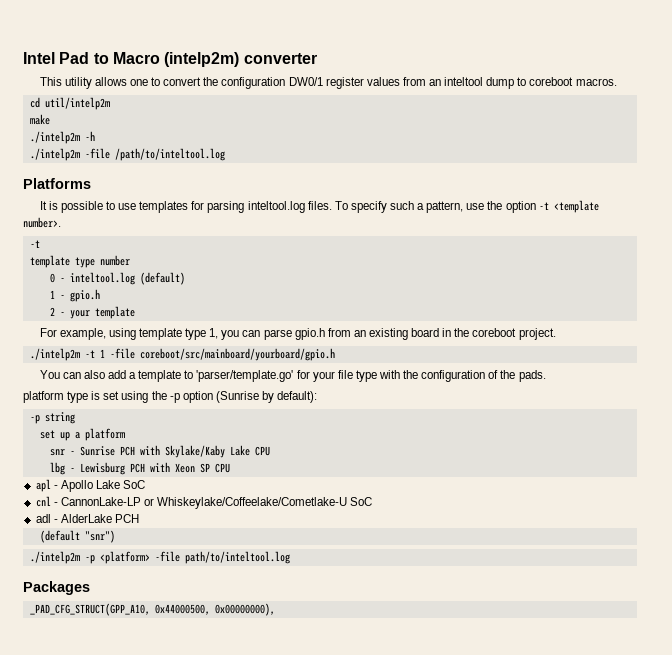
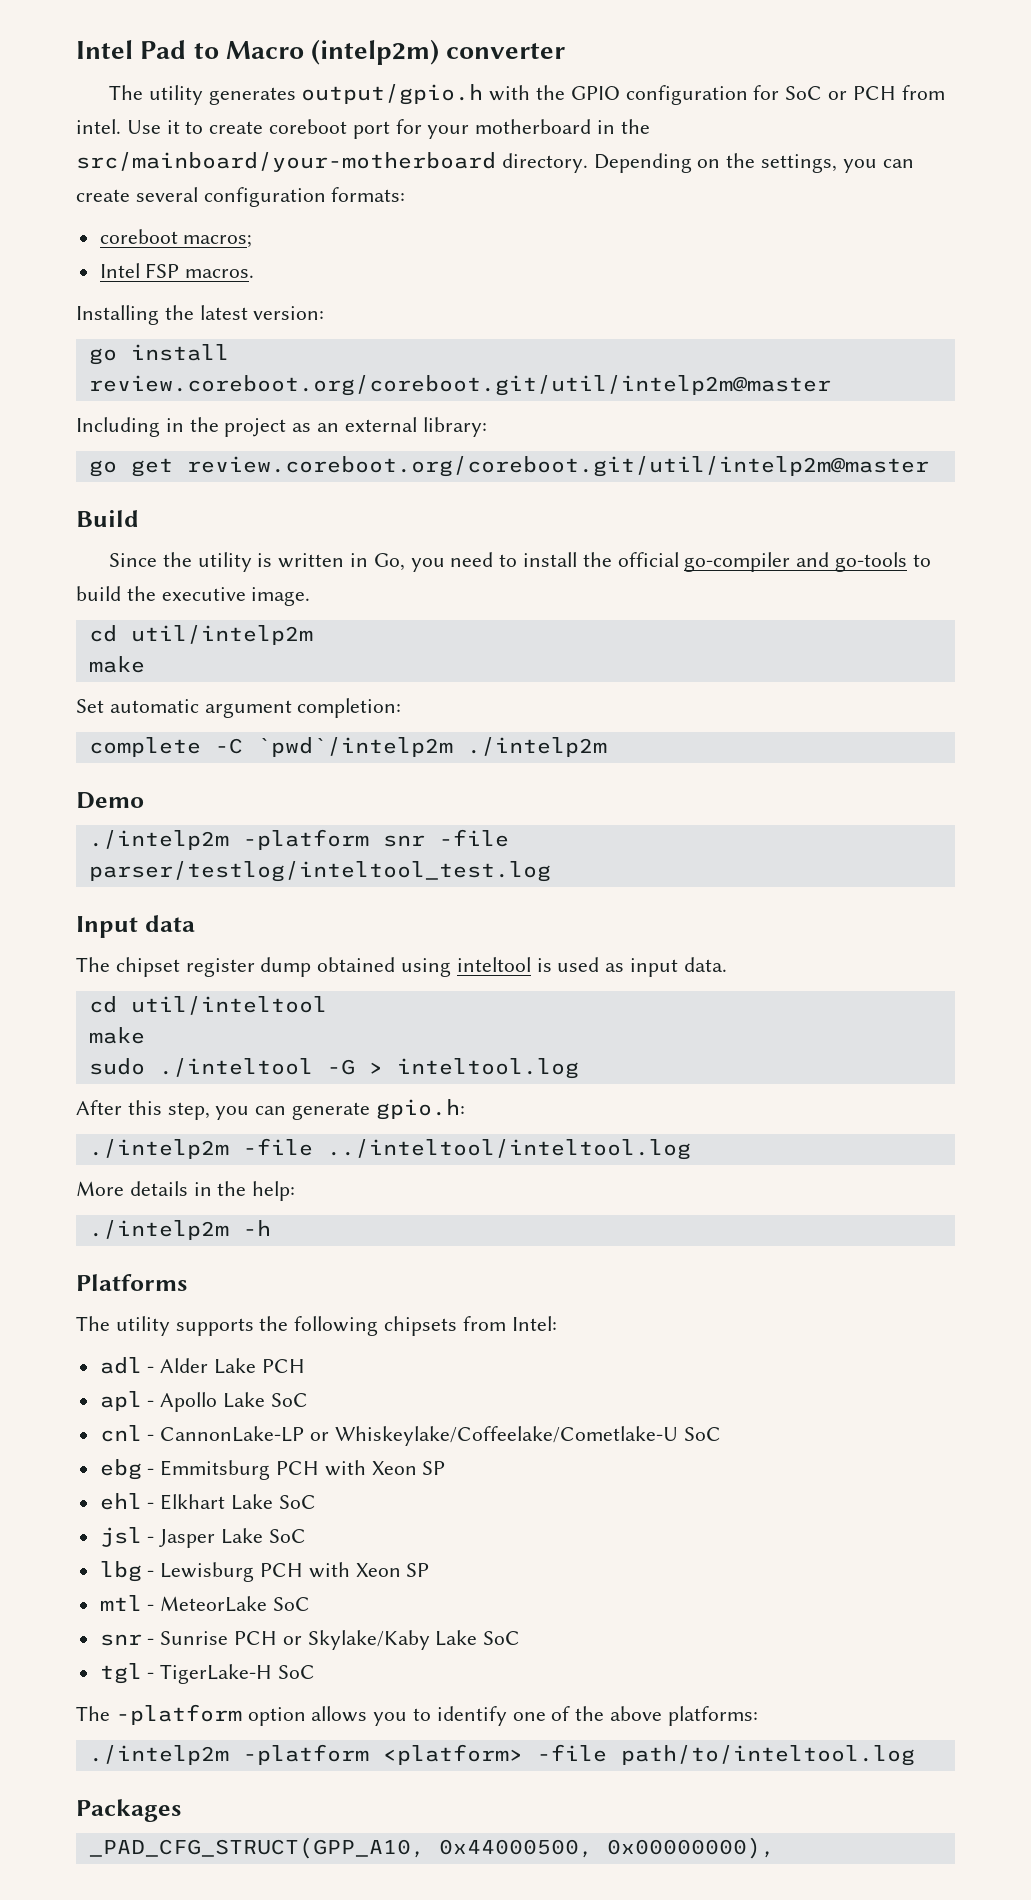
- This utility allows one to convert the configuration DW0/1 register values from an inteltool dump to coreboot macros.
+ The utility generates output/gpio.h with the GPIO configuration for SoC or PCH from intel. Use it to create coreboot port for your motherboard in the src/mainboard/your-motherboard directory. Depending on the settings, you can create several configuration formats:
+ coreboot macros;
+ Intel FSP macros.
+ Installing the latest version:
+ go install review.coreboot.org/coreboot.git/util/intelp2m@master
+ Including in the project as an external library:
+ go get review.coreboot.org/coreboot.git/util/intelp2m@master
+ Build
+ Since the utility is written in Go, you need to install the official go-compiler and go-tools to build the executive image.
  cd util/intelp2m
  make
+ Set automatic argument completion:
+ complete -C `pwd`/intelp2m ./intelp2m
+ Demo
+ ./intelp2m -platform snr -file parser/testlog/inteltool_test.log
+ Input data
+ The chipset register dump obtained using inteltool is used as input data.
+ cd util/inteltool
+ make
+ sudo ./inteltool -G > inteltool.log
+ After this step, you can generate gpio.h:
+ ./intelp2m -file ../inteltool/inteltool.log
+ More details in the help:
  ./intelp2m -h
- ./intelp2m -file /path/to/inteltool.log
  Platforms
- It is possible to use templates for parsing inteltool.log files. To specify such a pattern, use the option -t <template number>.
- -t
- template type number
- 0 - inteltool.log (default)
- 1 - gpio.h
- 2 - your template
- For example, using template type 1, you can parse gpio.h from an existing board in the coreboot project.
- ./intelp2m -t 1 -file coreboot/src/mainboard/yourboard/gpio.h
- You can also add a template to 'parser/template.go' for your file type with the configuration of the pads.
- platform type is set using the -p option (Sunrise by default):
- -p string
- set up a platform
- snr - Sunrise PCH with Skylake/Kaby Lake CPU
- lbg - Lewisburg PCH with Xeon SP CPU
+ The utility supports the following chipsets from Intel:
+ adl - Alder Lake PCH
- adl - AlderLake PCH
- (default "snr")
- ./intelp2m -p <platform> -file path/to/inteltool.log
+ ebg - Emmitsburg PCH with Xeon SP
+ ehl - Elkhart Lake SoC
+ jsl - Jasper Lake SoC
+ lbg - Lewisburg PCH with Xeon SP
+ mtl - MeteorLake SoC
+ snr - Sunrise PCH or Skylake/Kaby Lake SoC
+ tgl - TigerLake-H SoC
+ The -platform option allows you to identify one of the above platforms:
+ ./intelp2m -platform <platform> -file path/to/inteltool.log

